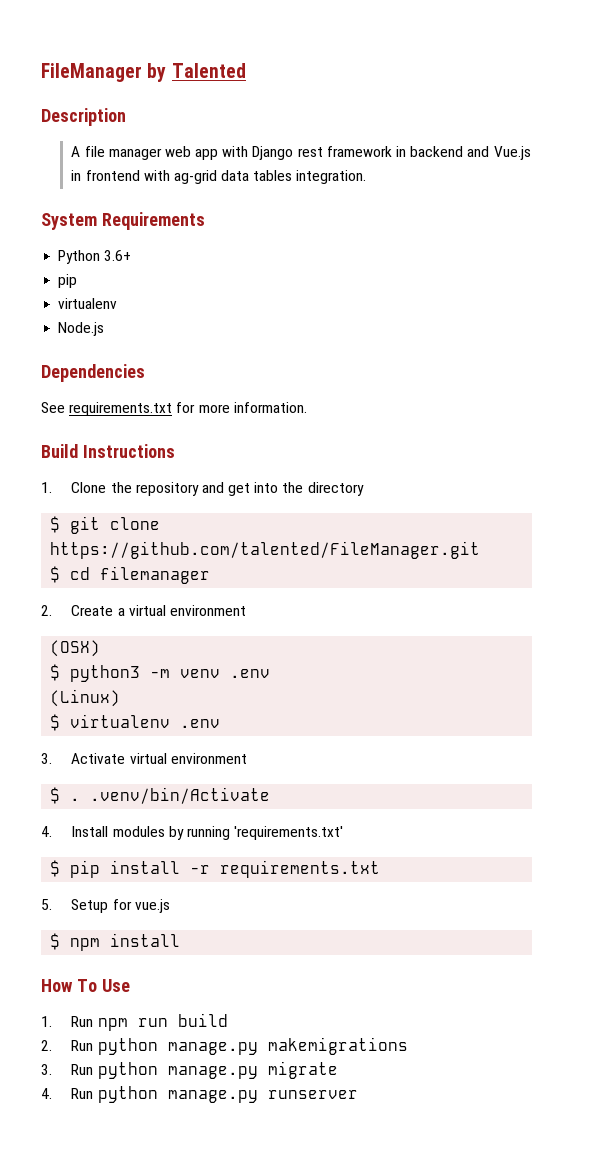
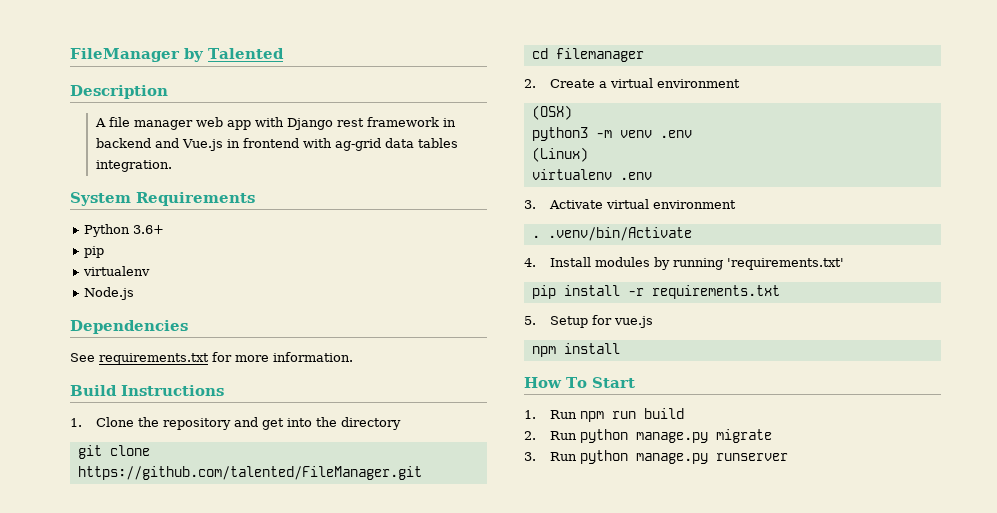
- $ git clone https://github.com/talented/FileManager.git
+ git clone https://github.com/talented/FileManager.git
- $ cd filemanager
+ cd filemanager
- $ python3 -m venv .env
+ python3 -m venv .env
- $ virtualenv .env
+ virtualenv .env
- $ . .venv/bin/Activate
+ . .venv/bin/Activate
- $ pip install -r requirements.txt
+ pip install -r requirements.txt
- $ npm install
+ npm install
- How To Use
+ How To Start
- 2. Run python manage.py makemigrations
- 3. Run python manage.py migrate
+ 2. Run python manage.py migrate
- 4. Run python manage.py runserver
+ 3. Run python manage.py runserver

